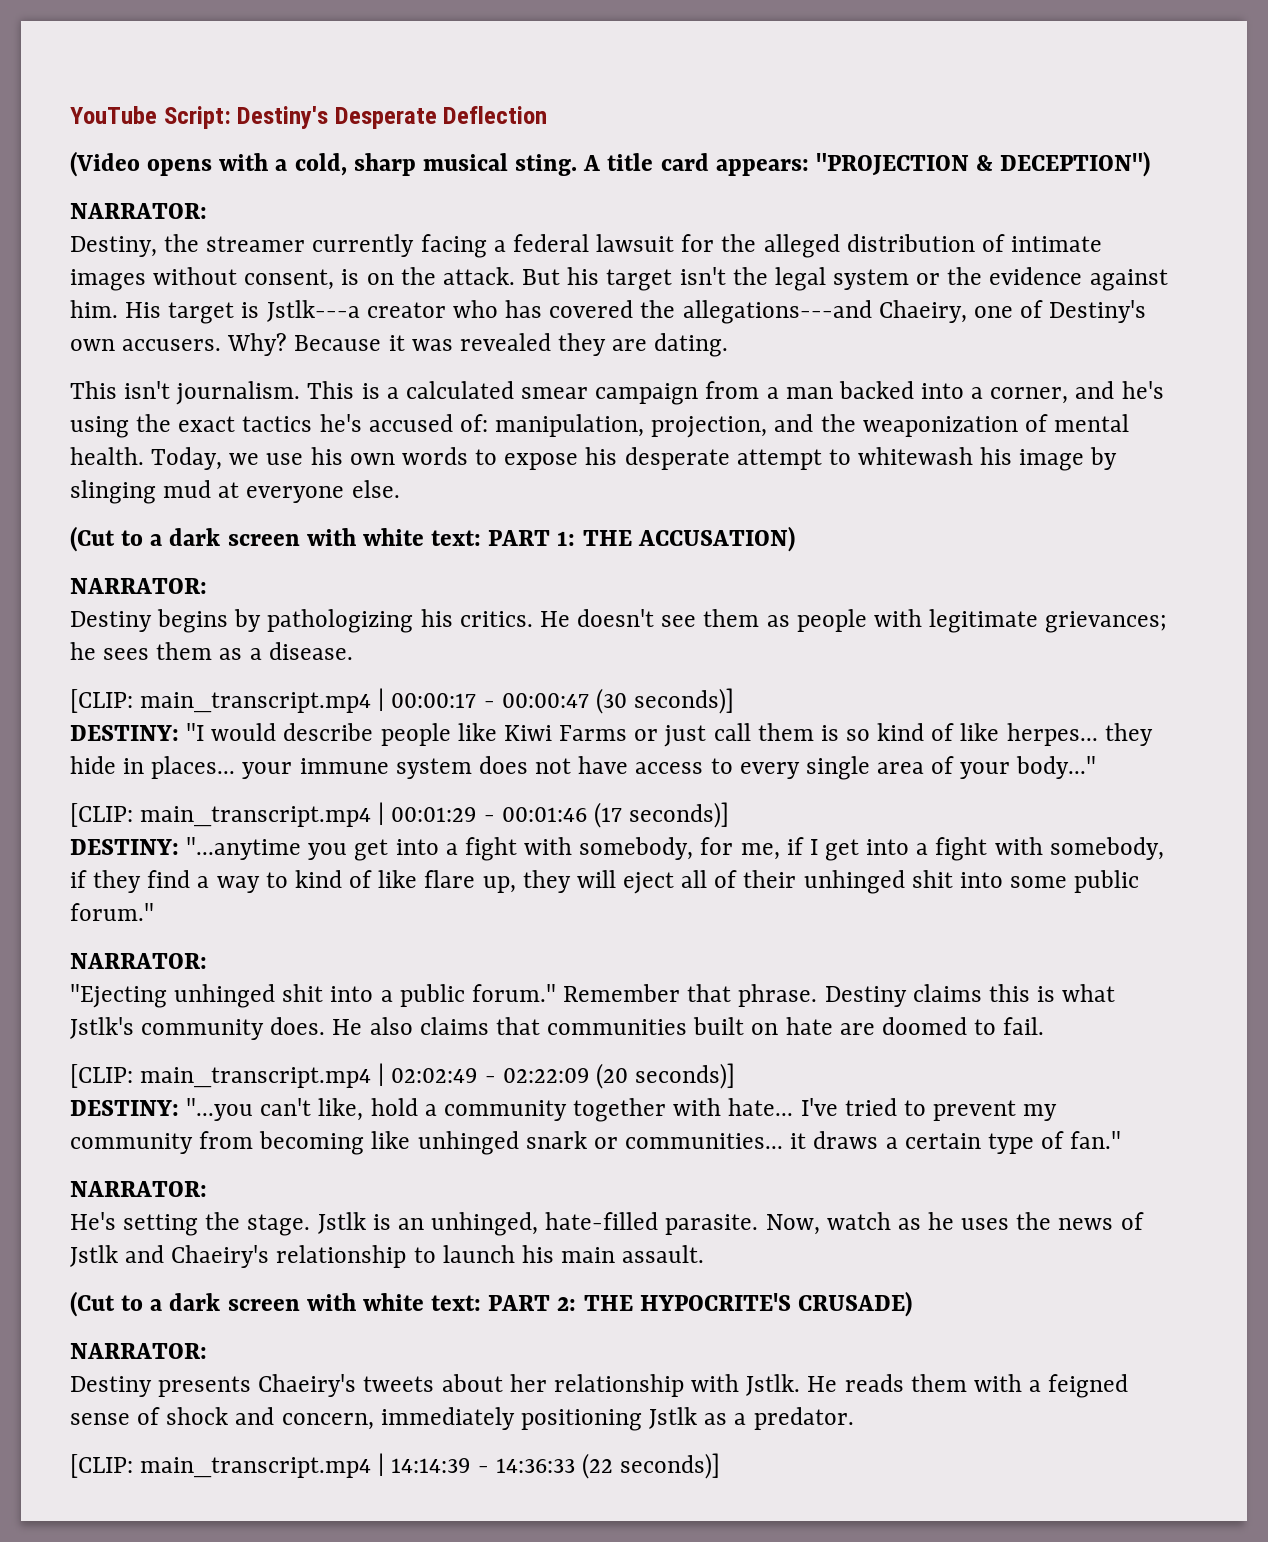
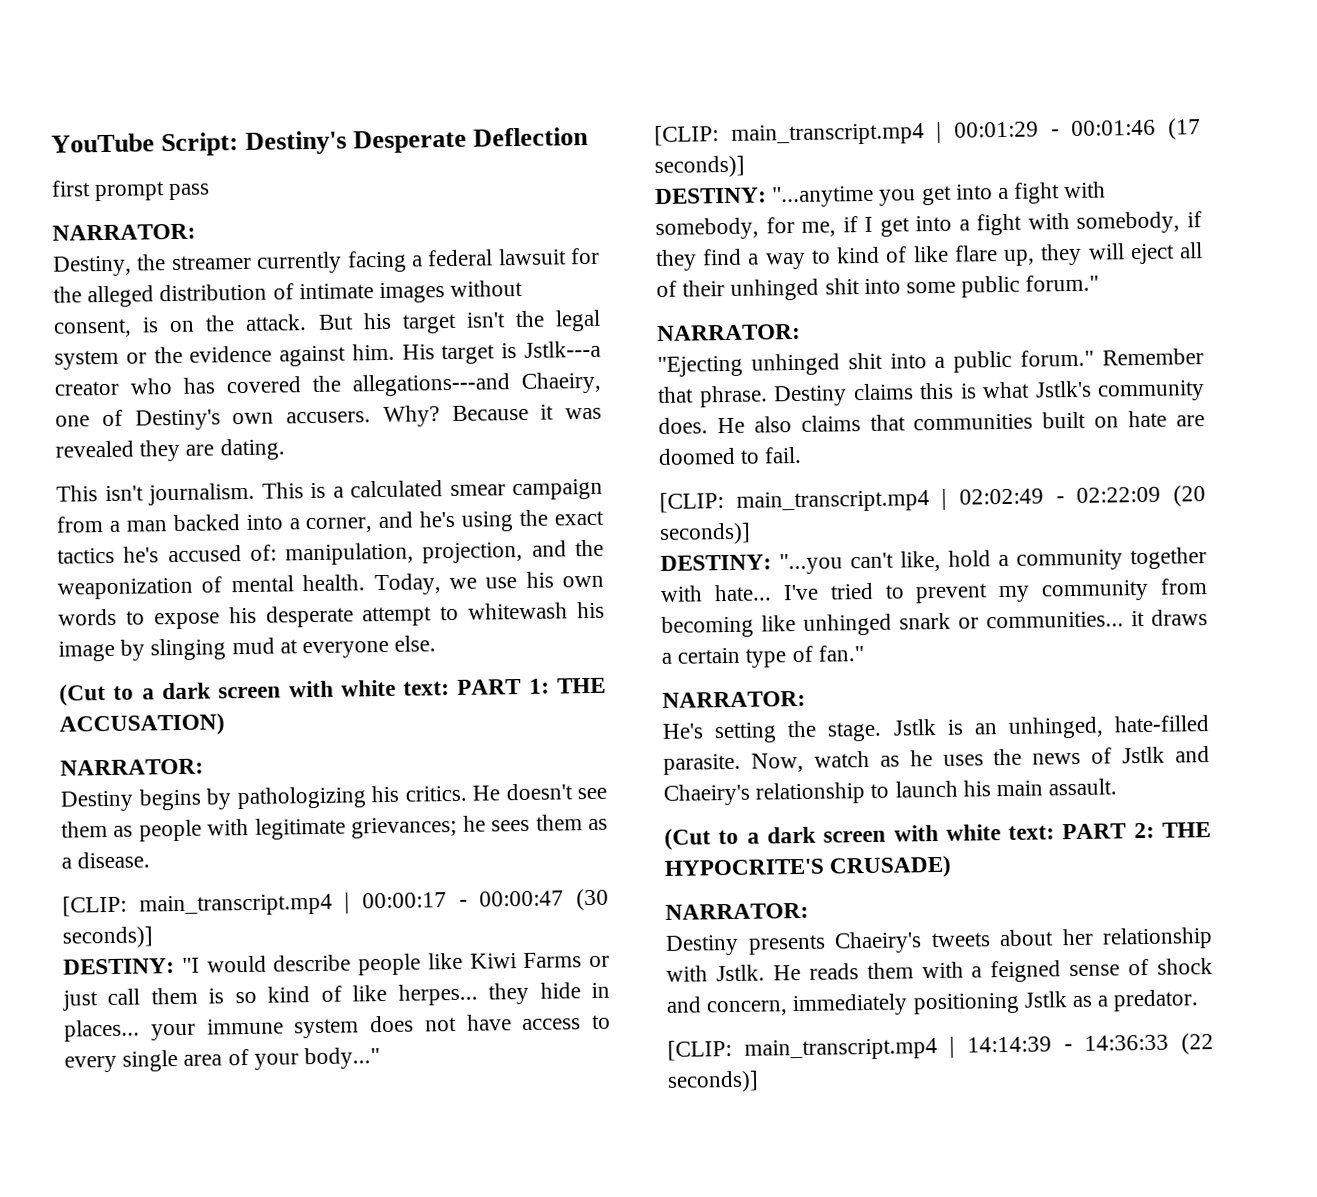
- (Video opens with a cold, sharp musical sting. A title card appears: "PROJECTION & DECEPTION")
+ first prompt pass

